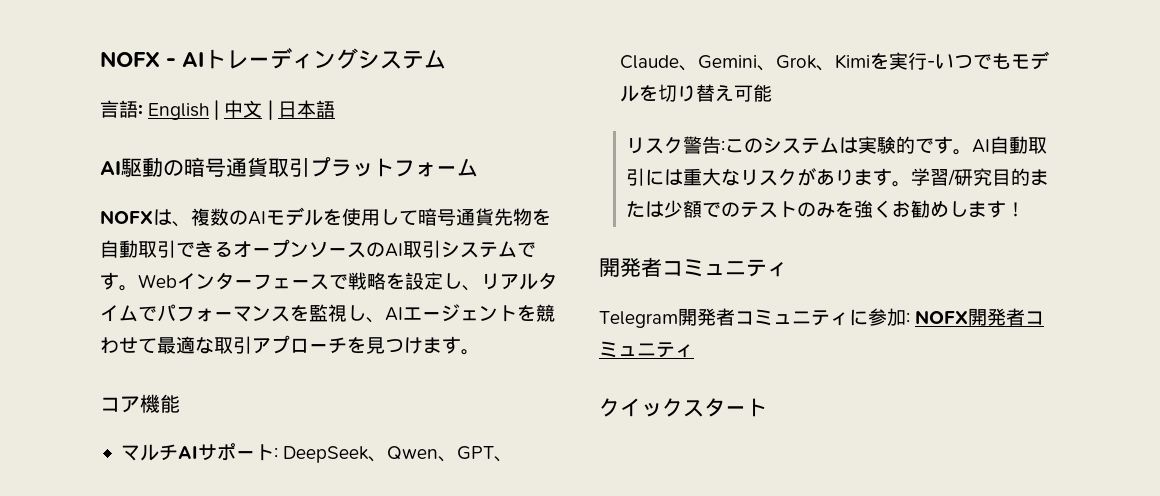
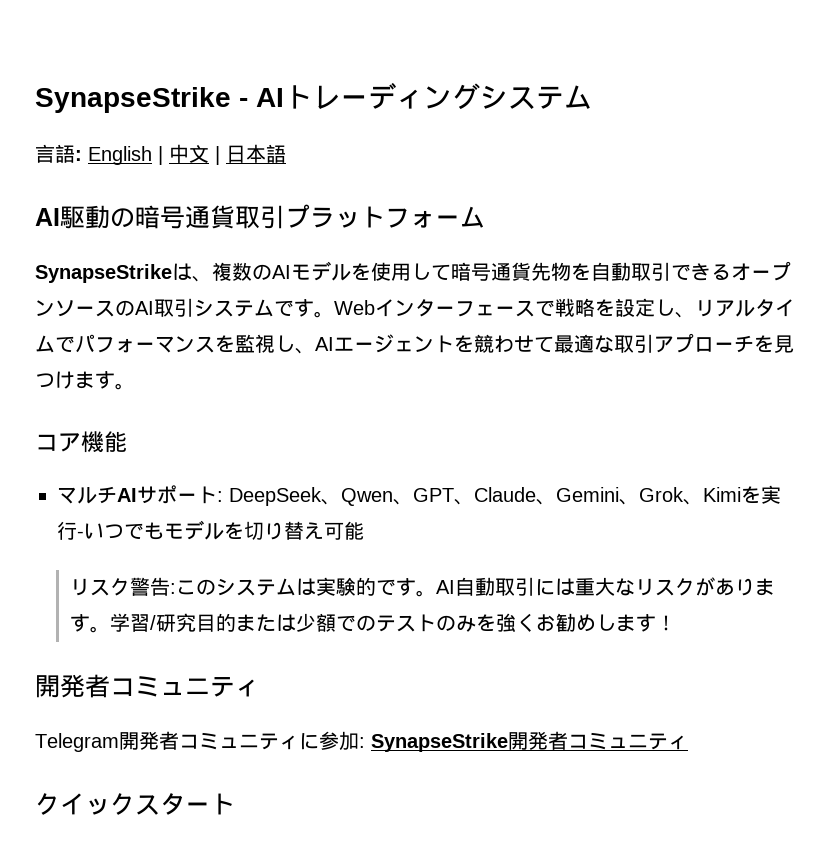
- NOFX - AIトレーディングシステム
+ SynapseStrike - AIトレーディングシステム
- NOFXは、複数のAIモデルを使用して暗号通貨先物を自動取引できるオープンソースのAI取引システムです。
+ SynapseStrikeは、複数のAIモデルを使用して暗号通貨先物を自動取引できるオープンソースのAI取引システムです。
- Telegram開発者コミュニティに参加: NOFX開発者コミュニティ
+ Telegram開発者コミュニティに参加: SynapseStrike開発者コミュニティ

